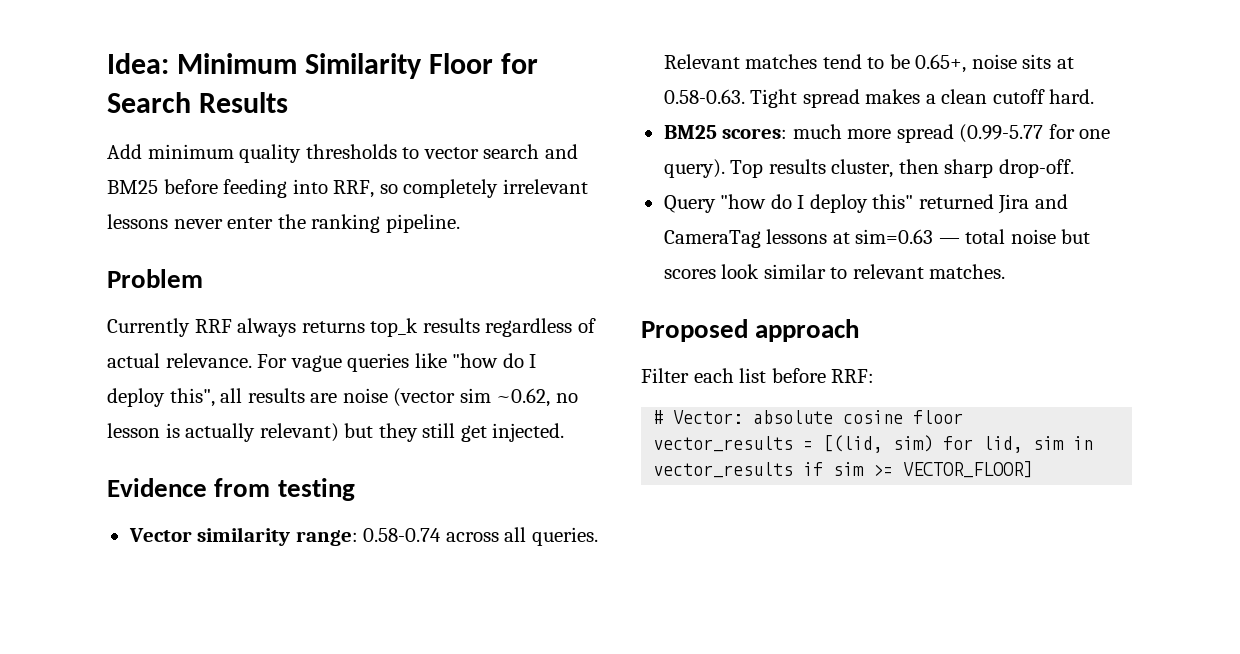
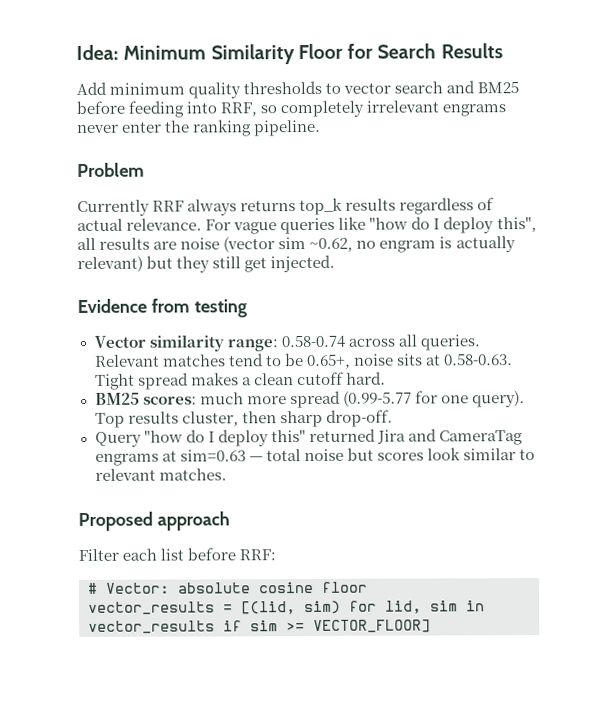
- Add minimum quality thresholds to vector search and BM25 before feeding into RRF, so completely irrelevant lessons never enter the ranking pipeline.
+ Add minimum quality thresholds to vector search and BM25 before feeding into RRF, so completely irrelevant engrams never enter the ranking pipeline.
- For vague queries like "how do I deploy this", all results are noise (vector sim ~0.62, no lesson is actually relevant) but they still get injected.
+ For vague queries like "how do I deploy this", all results are noise (vector sim ~0.62, no engram is actually relevant) but they still get injected.
- Query "how do I deploy this" returned Jira and CameraTag lessons at sim=0.63 — total noise but scores look similar to relevant matches.
+ Query "how do I deploy this" returned Jira and CameraTag engrams at sim=0.63 — total noise but scores look similar to relevant matches.

